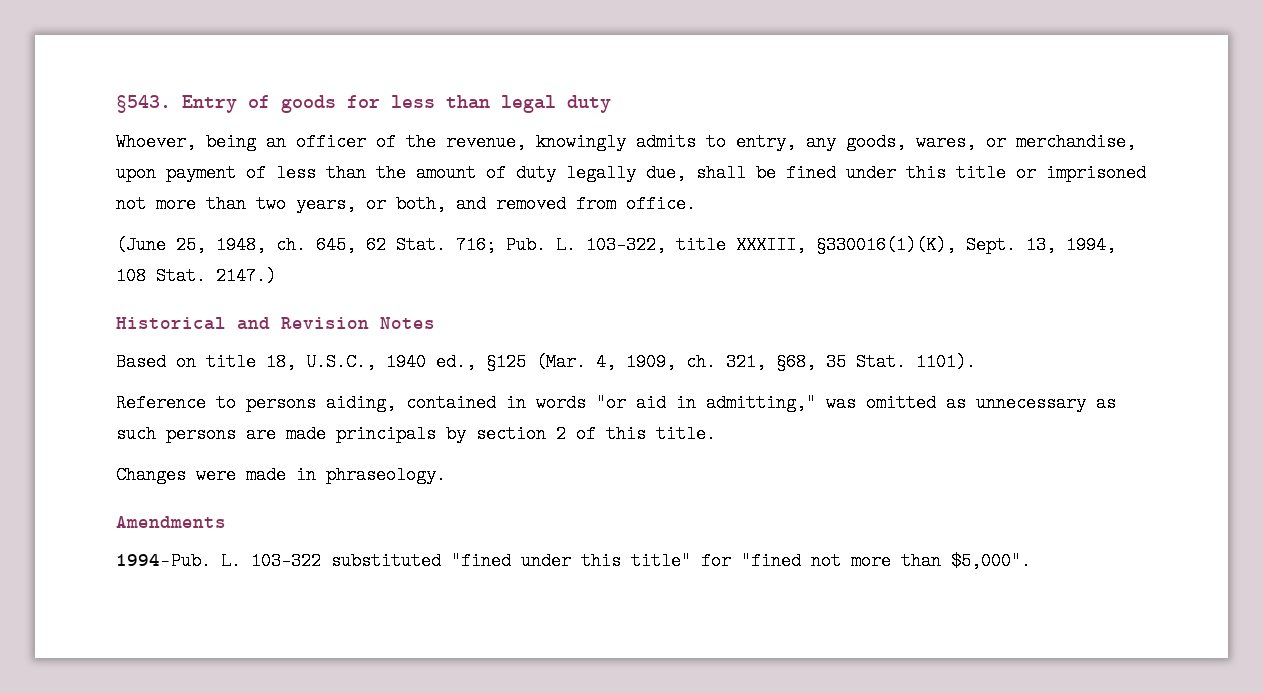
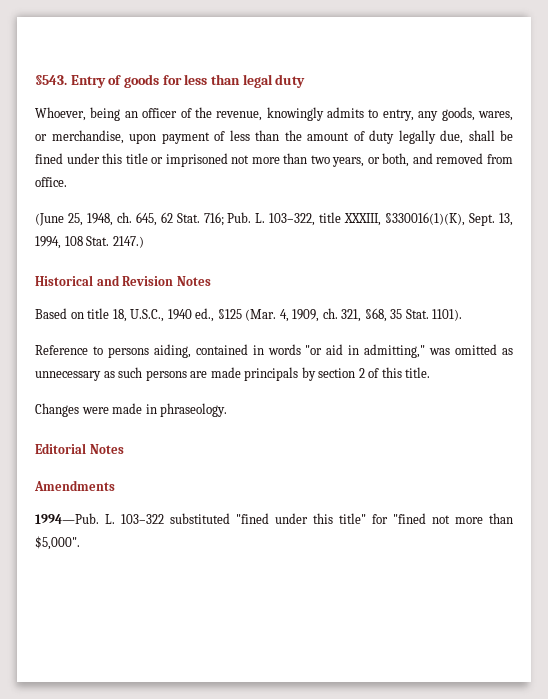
+ Editorial Notes

